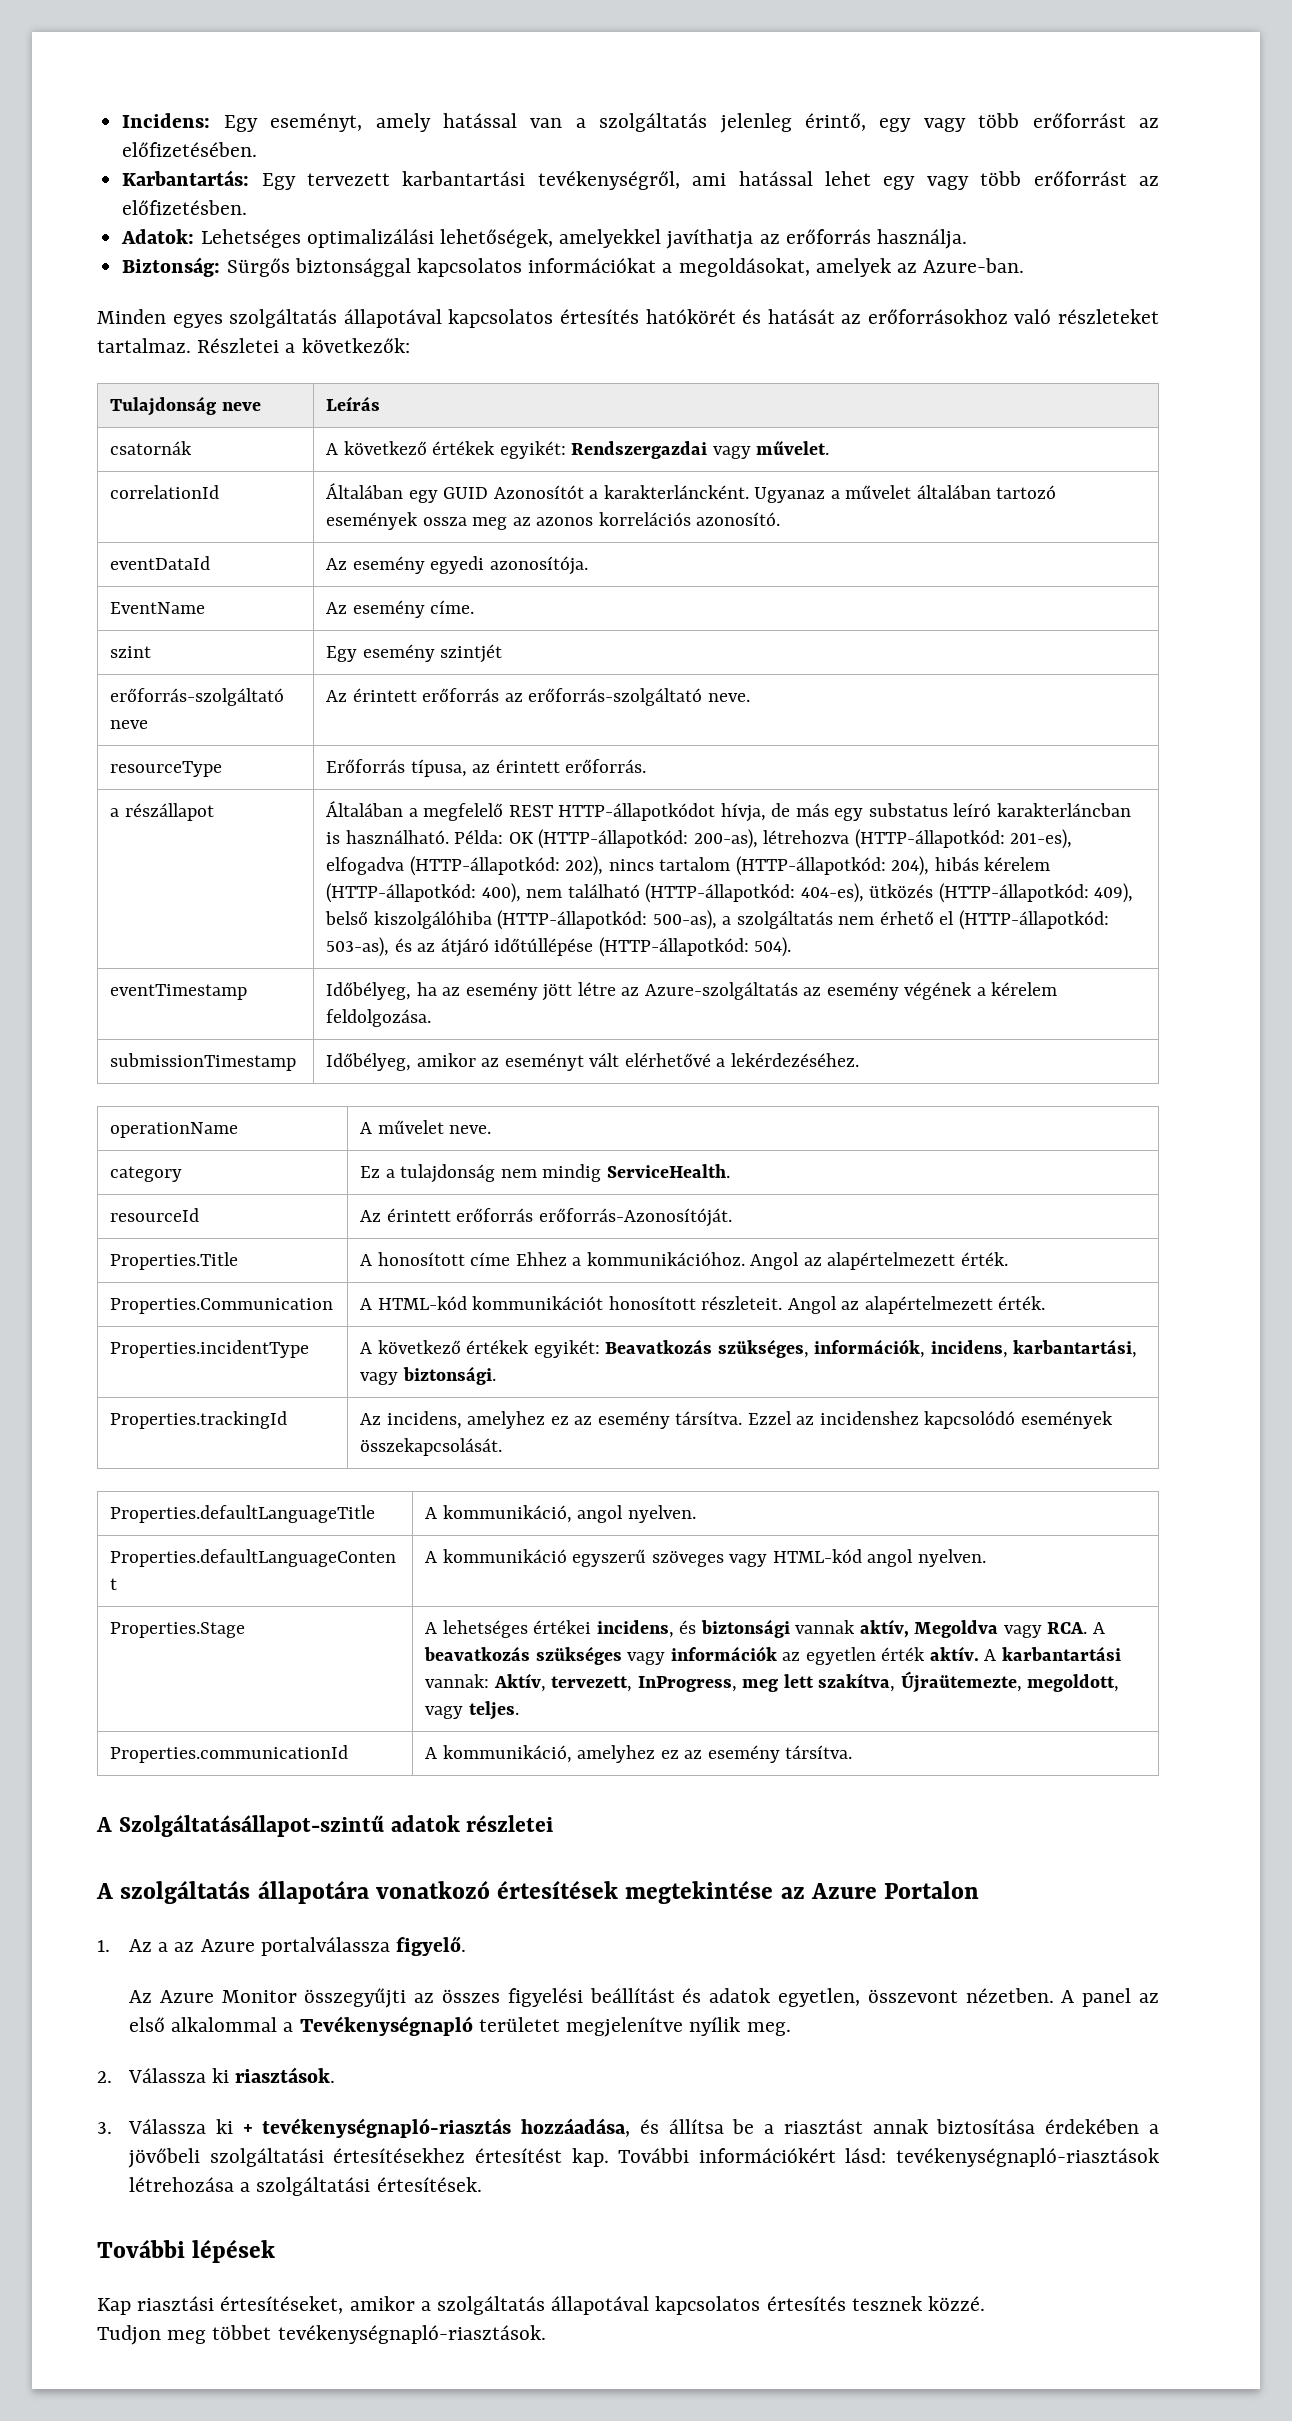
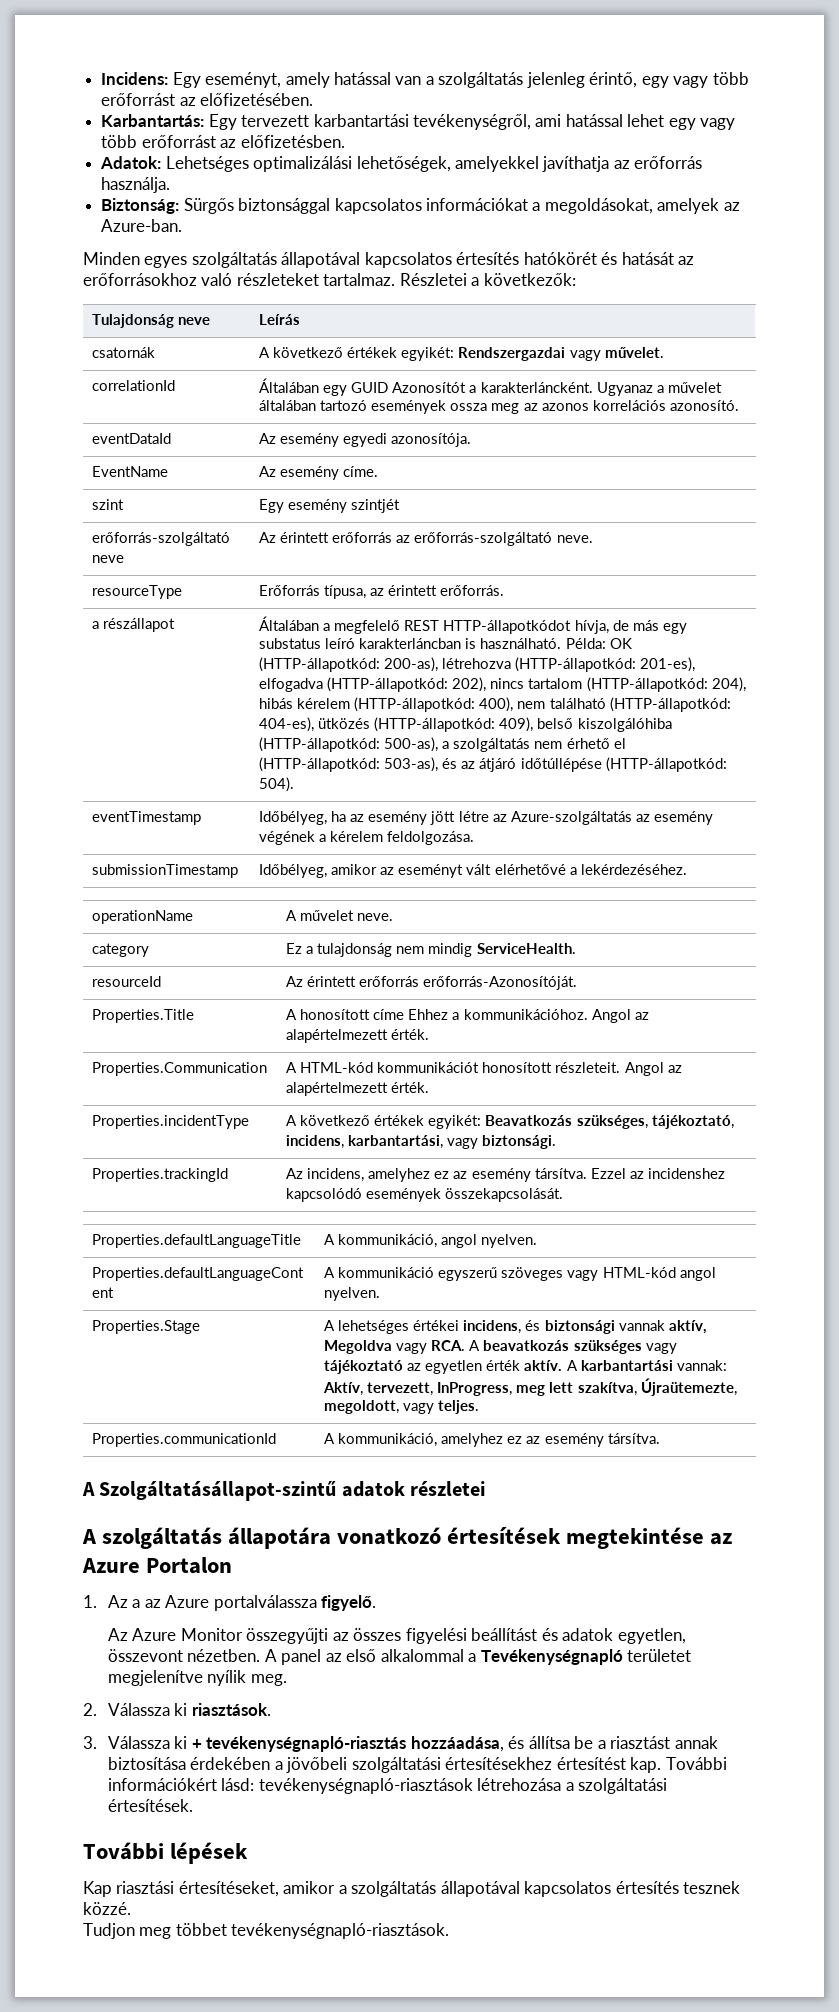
- Properties.incidentType | A következő értékek egyikét: Beavatkozás szükséges, információk, incidens, karbantartási, vagy biztonsági.
+ Properties.incidentType | A következő értékek egyikét: Beavatkozás szükséges, tájékoztató, incidens, karbantartási, vagy biztonsági.
- Properties.Stage | A lehetséges értékei incidens, és biztonsági vannak aktív, Megoldva vagy RCA. A beavatkozás szükséges vagy információk az egyetlen érték aktív. A karbantartási vannak: Aktív, tervezett, InProgress, meg lett szakítva, Újraütemezte, megoldott, vagy teljes.
+ Properties.Stage | A lehetséges értékei incidens, és biztonsági vannak aktív, Megoldva vagy RCA. A beavatkozás szükséges vagy tájékoztató az egyetlen érték aktív. A karbantartási vannak: Aktív, tervezett, InProgress, meg lett szakítva, Újraütemezte, megoldott, vagy teljes.

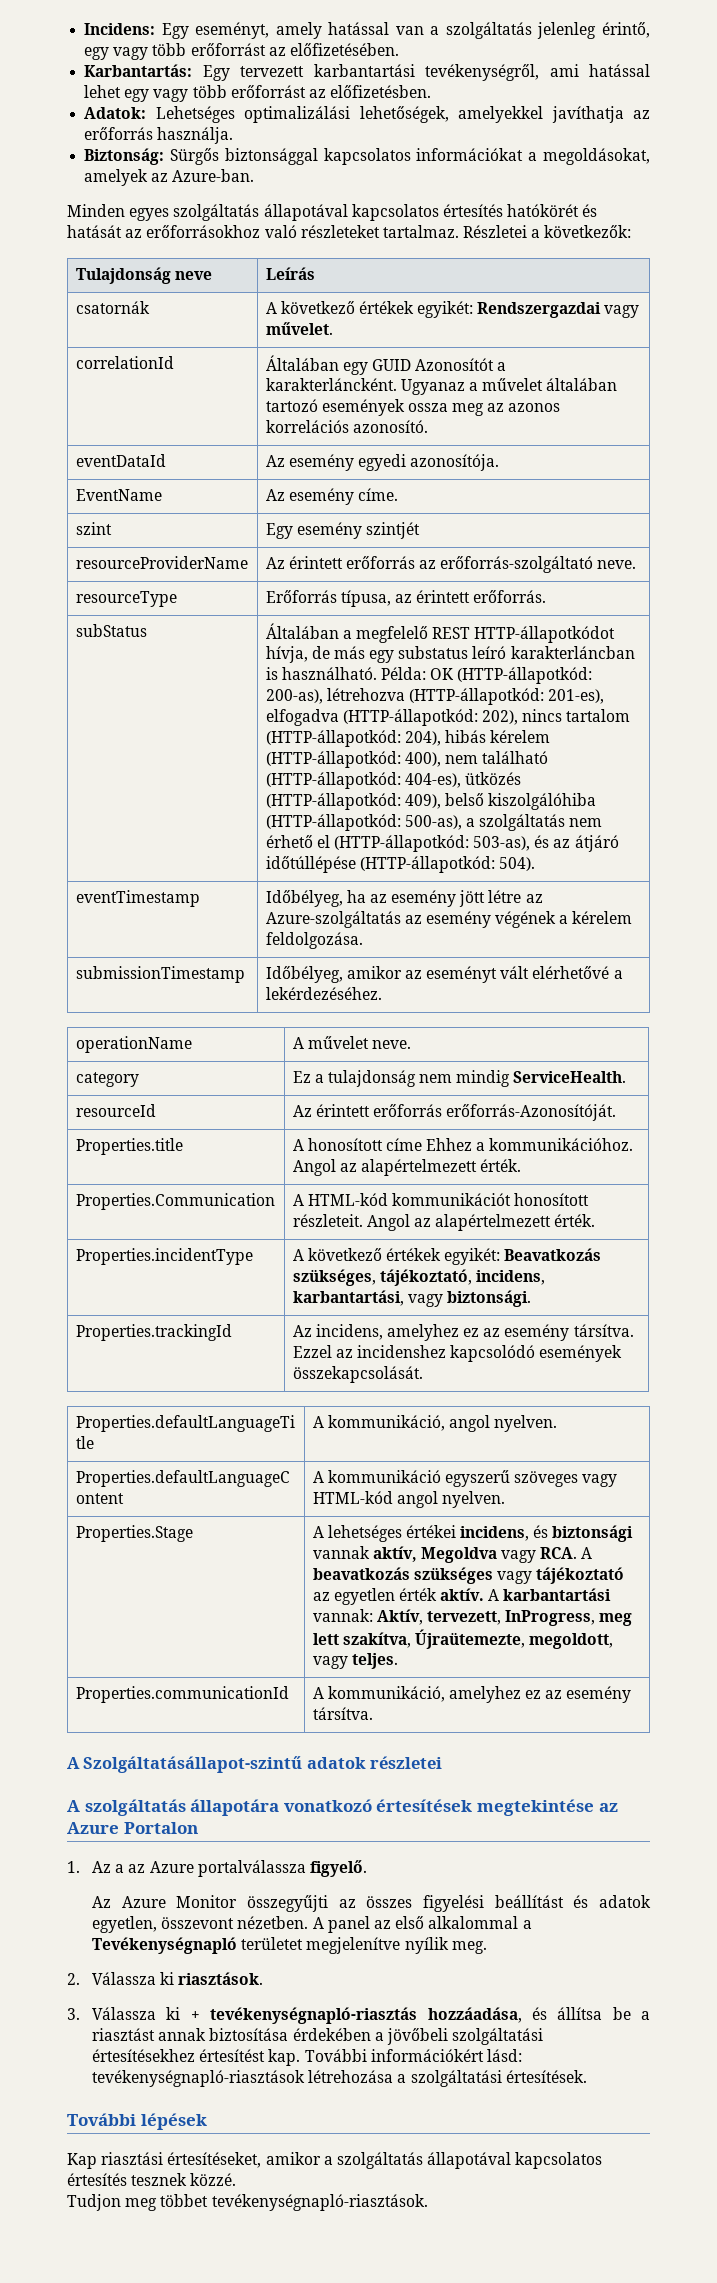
- erőforrás-szolgáltató neve | Az érintett erőforrás az erőforrás-szolgáltató neve.
+ resourceProviderName | Az érintett erőforrás az erőforrás-szolgáltató neve.
- a részállapot
+ subStatus
- Properties.Title | A honosított címe Ehhez a kommunikációhoz. Angol az alapértelmezett érték.
+ Properties.title | A honosított címe Ehhez a kommunikációhoz. Angol az alapértelmezett érték.

